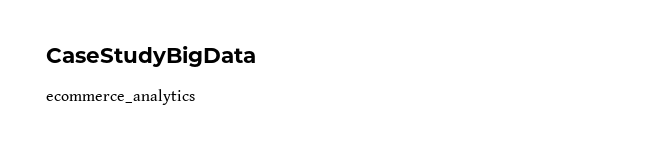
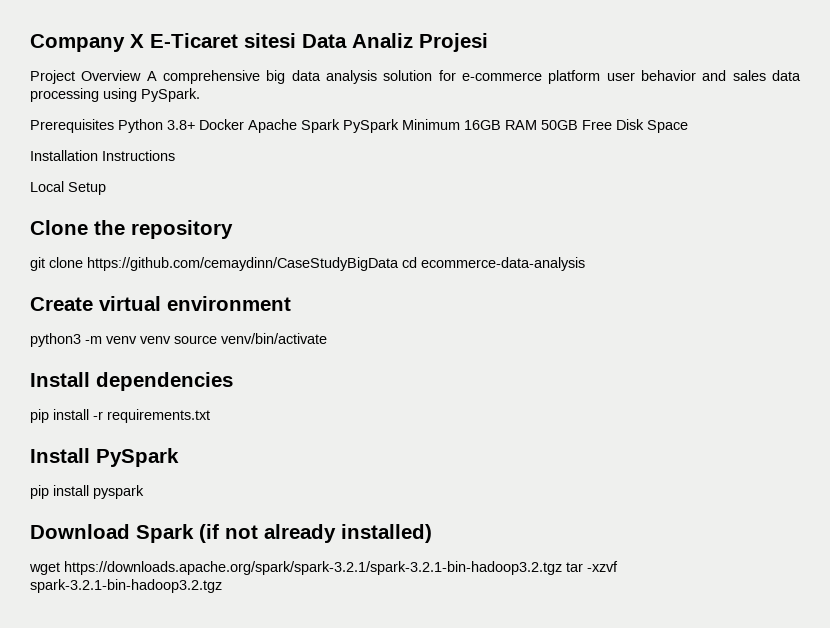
- CaseStudyBigData
- ecommerce_analytics
+ Company X E-Ticaret sitesi Data Analiz Projesi
+ Project Overview A comprehensive big data analysis solution for e-commerce platform user behavior and sales data processing using PySpark.
+ Prerequisites Python 3.8+ Docker Apache Spark PySpark Minimum 16GB RAM 50GB Free Disk Space
+ Installation Instructions
+ Local Setup
+ Clone the repository
+ git clone https://github.com/cemaydinn/CaseStudyBigData cd ecommerce-data-analysis
+ Create virtual environment
+ python3 -m venv venv source venv/bin/activate
+ Install dependencies
+ pip install -r requirements.txt
+ Install PySpark
+ pip install pyspark
+ Download Spark (if not already installed)
+ wget https://downloads.apache.org/spark/spark-3.2.1/spark-3.2.1-bin-hadoop3.2.tgz tar -xzvf spark-3.2.1-bin-hadoop3.2.tgz

